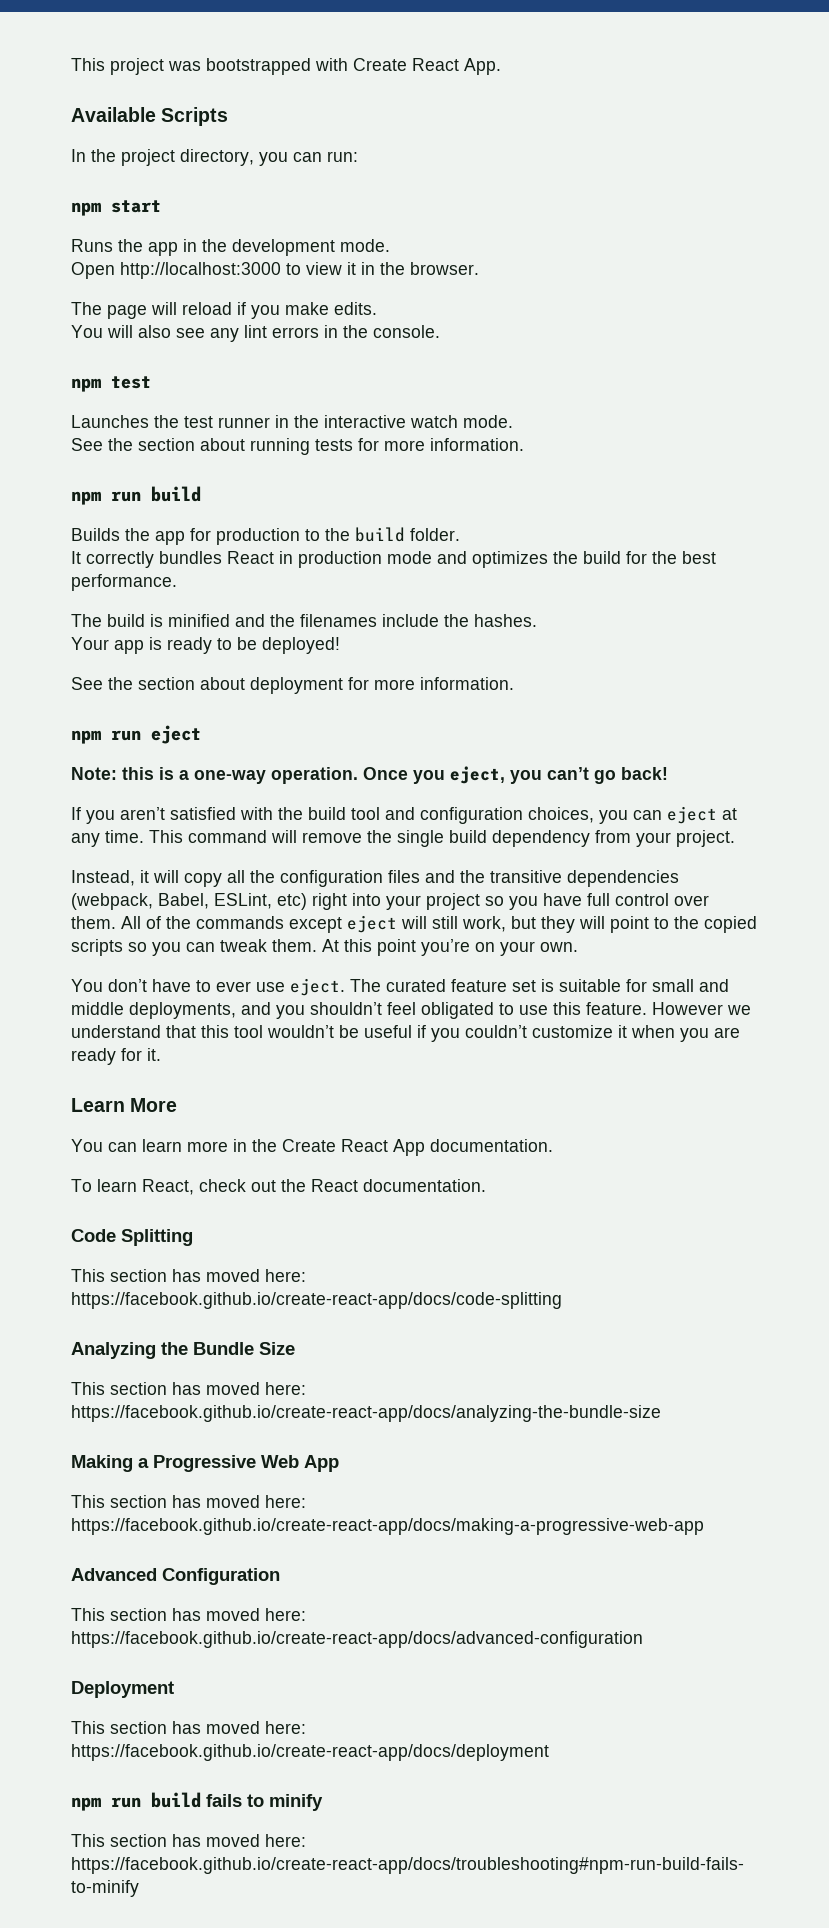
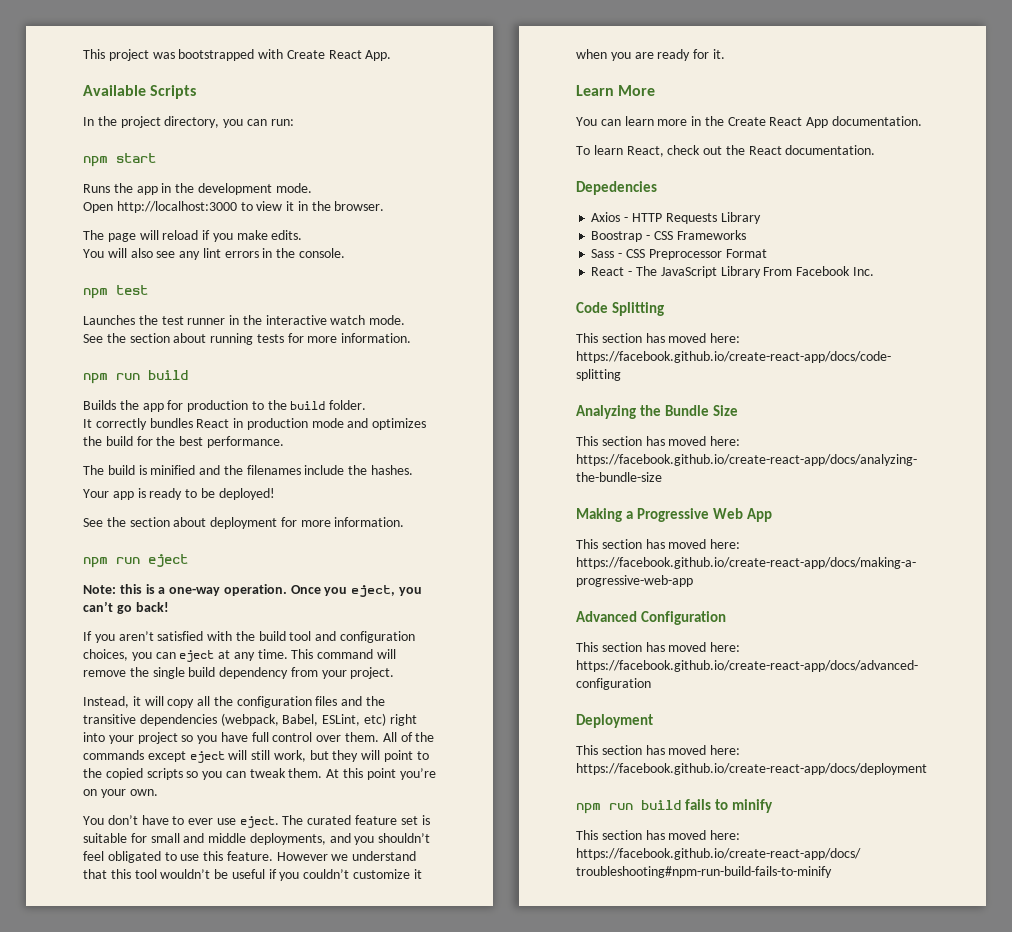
+ Depedencies
+ Axios - HTTP Requests Library
+ Boostrap - CSS Frameworks
+ Sass - CSS Preprocessor Format
+ React - The JavaScript Library From Facebook Inc.

